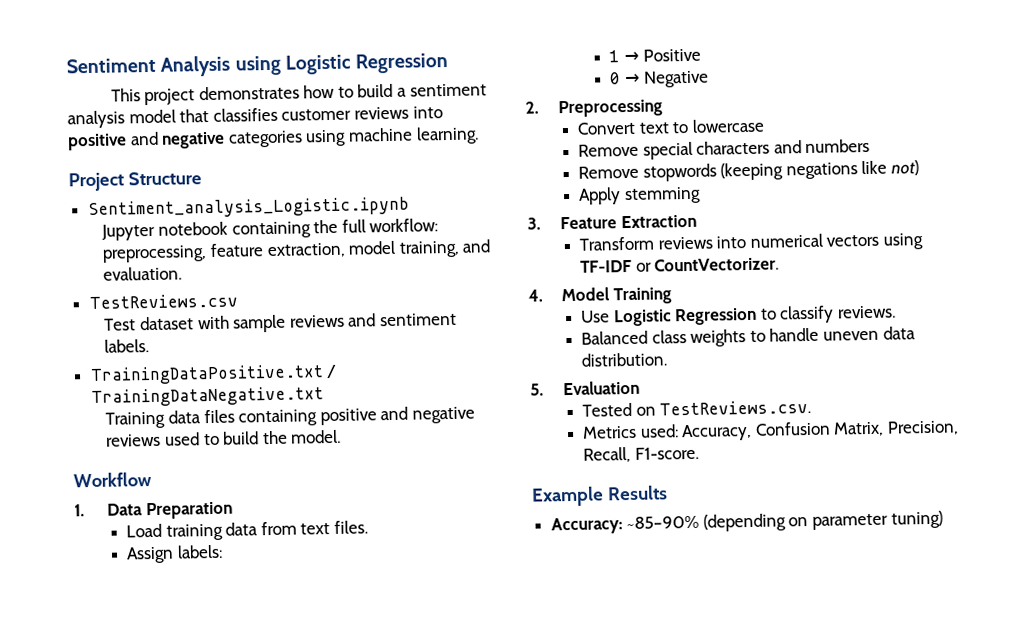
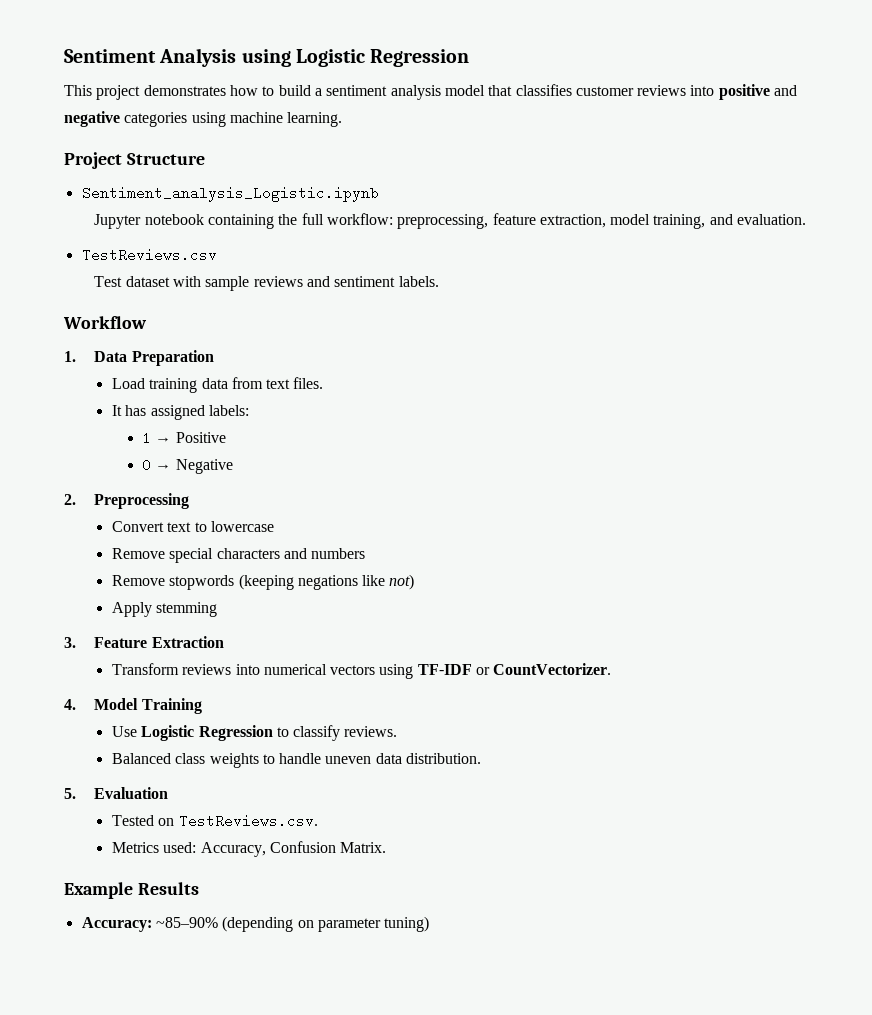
- TrainingDataPositive.txt / TrainingDataNegative.txt
- Training data files containing positive and negative reviews used to build the model.
- Assign labels:
+ It has assigned labels:
- Metrics used: Accuracy, Confusion Matrix, Precision, Recall, F1-score.
+ Metrics used: Accuracy, Confusion Matrix.

